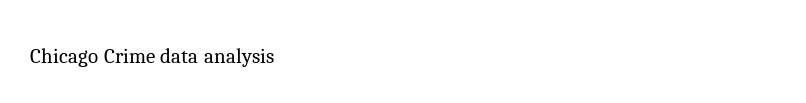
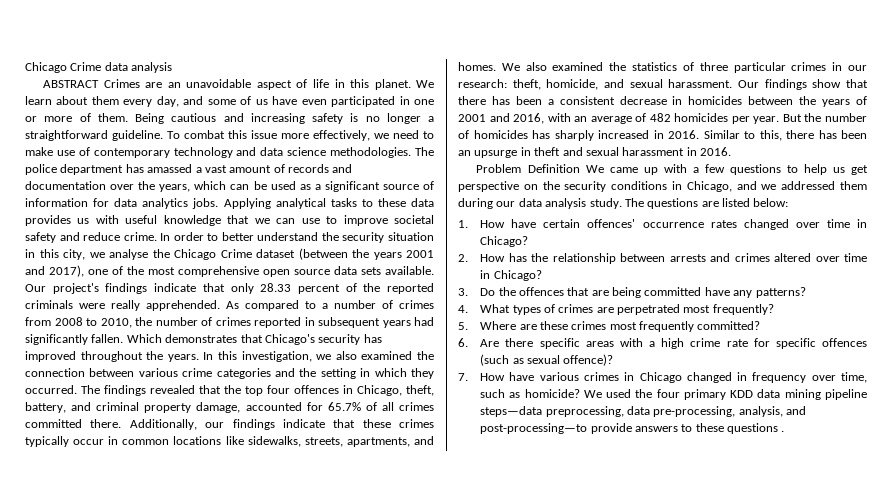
+ ABSTRACT Crimes are an unavoidable aspect of life in this planet. We learn about them every day, and some of us have even participated in one or more of them. Being cautious and increasing safety is no longer a straightforward guideline. To combat this issue more effectively, we need to make use of contemporary technology and data science methodologies. The police department has amassed a vast amount of records and documentation over the years, which can be used as a significant source of information for data analytics jobs. Applying analytical tasks to these data provides us with useful knowledge that we can use to improve societal safety and reduce crime. In order to better understand the security situation in this city, we analyse the Chicago Crime dataset (between the years 2001 and 2017), one of the most comprehensive open source data sets available. Our project's findings indicate that only 28.33 percent of the reported criminals were really apprehended. As compared to a number of crimes from 2008 to 2010, the number of crimes reported in subsequent years had significantly fallen. Which demonstrates that Chicago's security has improved throughout the years. In this investigation, we also examined the connection between various crime categories and the setting in which they occurred. The findings revealed that the top four offences in Chicago, theft, battery, and criminal property damage, accounted for 65.7% of all crimes committed there. Additionally, our findings indicate that these crimes typically occur in common locations like sidewalks, streets, apartments, and homes. We also examined the statistics of three particular crimes in our research: theft, homicide, and sexual harassment. Our findings show that there has been a consistent decrease in homicides between the years of 2001 and 2016, with an average of 482 homicides per year. But the number of homicides has sharply increased in 2016. Similar to this, there has been an upsurge in theft and sexual harassment in 2016.
+ Problem Definition We came up with a few questions to help us get perspective on the security conditions in Chicago, and we addressed them during our data analysis study. The questions are listed below:
+ 1. How have certain offences' occurrence rates changed over time in Chicago?
+ 2. How has the relationship between arrests and crimes altered over time in Chicago?
+ 3. Do the offences that are being committed have any patterns?
+ 4. What types of crimes are perpetrated most frequently?
+ 5. Where are these crimes most frequently committed?
+ 6. Are there specific areas with a high crime rate for specific offences (such as sexual offence)?
+ 7. How have various crimes in Chicago changed in frequency over time, such as homicide? We used the four primary KDD data mining pipeline steps—data preprocessing, data pre-processing, analysis, and post-processing—to provide answers to these questions .

